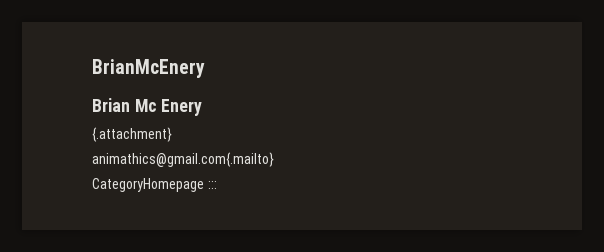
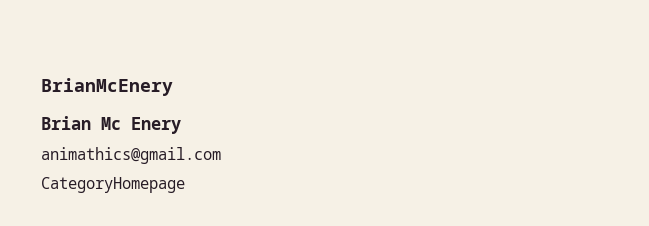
- {.attachment}
- animathics@gmail.com{.mailto}
+ animathics@gmail.com
- CategoryHomepage :::
+ CategoryHomepage

